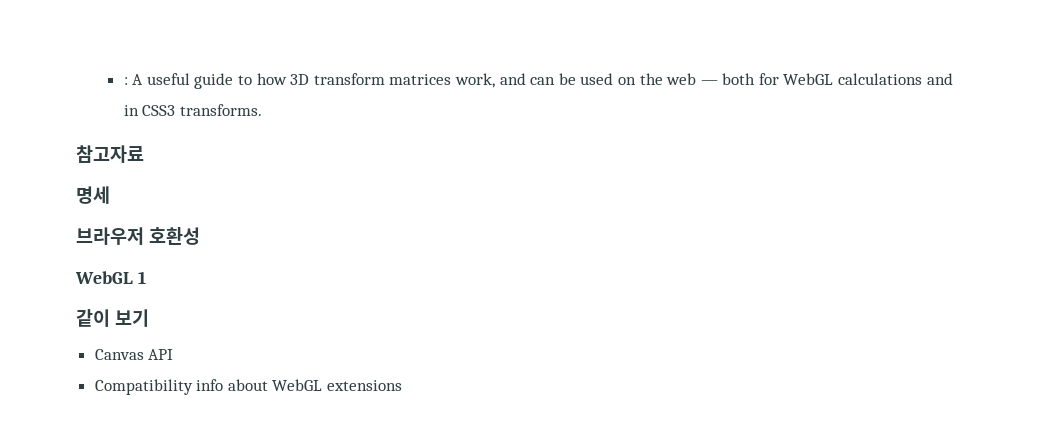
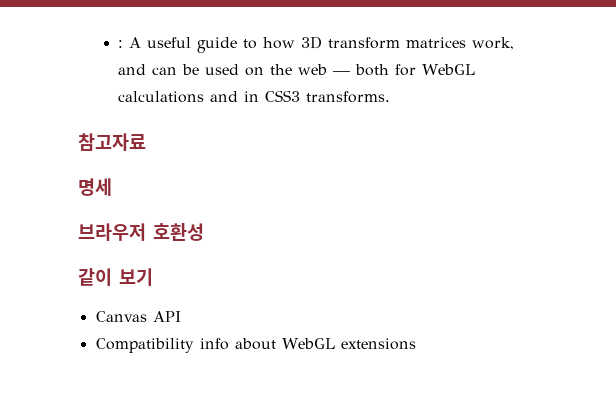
- WebGL 1

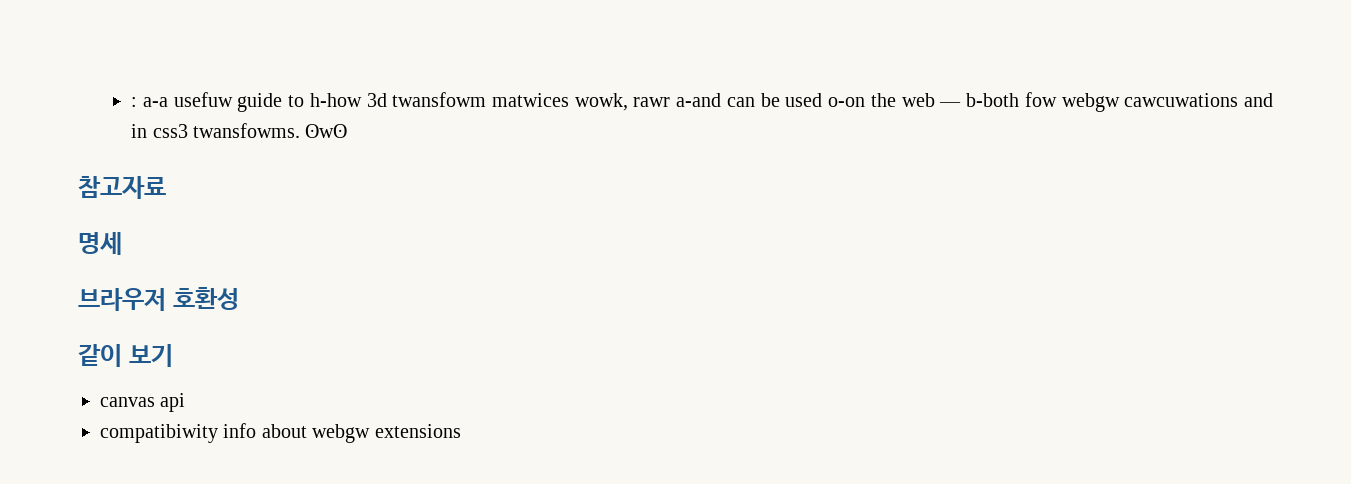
- : A useful guide to how 3D transform matrices work, and can be used on the web — both for WebGL calculations and in CSS3 transforms.
+ : a-a usefuw guide to h-how 3d twansfowm matwices wowk, rawr a-and can be used o-on the web — b-both fow webgw cawcuwations and in css3 twansfowms. ʘwʘ
- Canvas API
- Compatibility info about WebGL extensions
+ canvas api
+ compatibiwity info about webgw extensions

